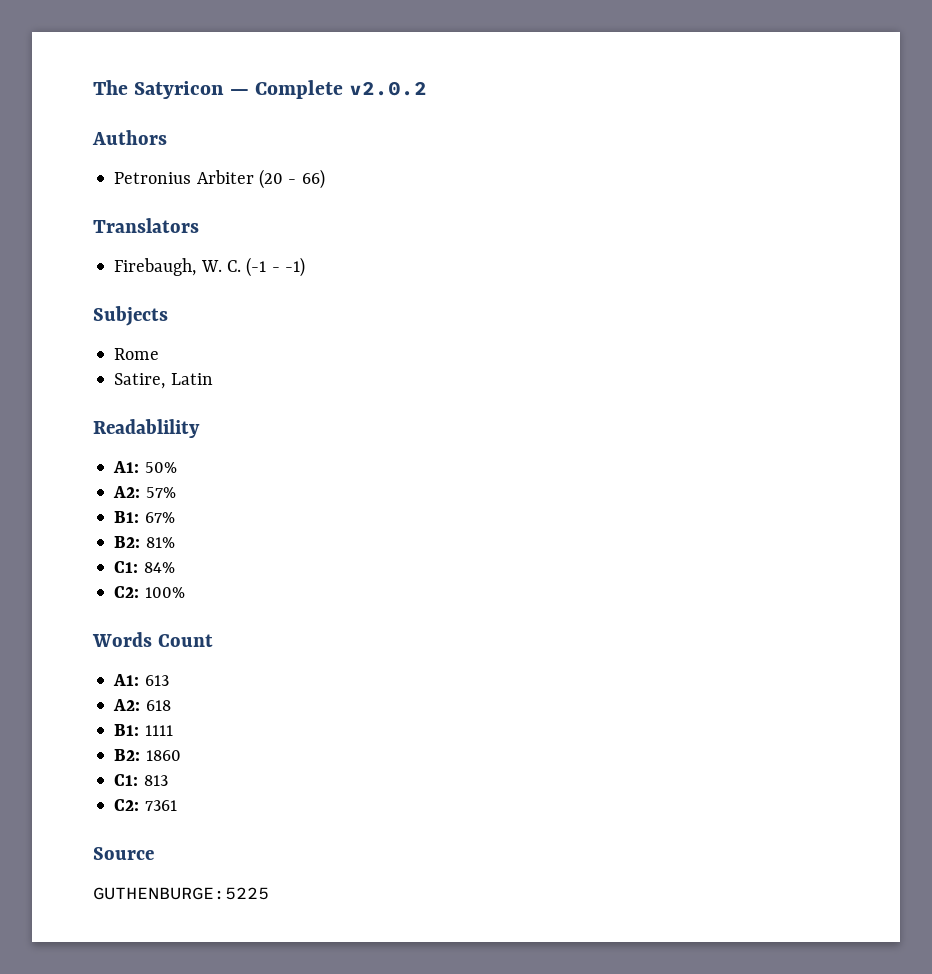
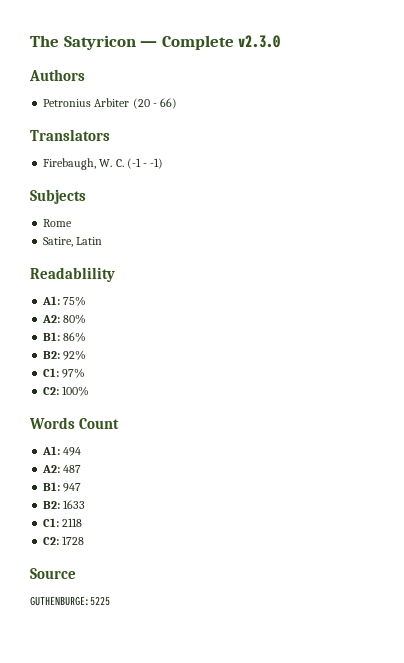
- The Satyricon — Complete v2.0.2
+ The Satyricon — Complete v2.3.0
- A1: 50%
- A2: 57%
- B1: 67%
- B2: 81%
- C1: 84%
+ A1: 75%
+ A2: 80%
+ B1: 86%
+ B2: 92%
+ C1: 97%
- A1: 613
- A2: 618
- B1: 1111
- B2: 1860
- C1: 813
- C2: 7361
+ A1: 494
+ A2: 487
+ B1: 947
+ B2: 1633
+ C1: 2118
+ C2: 1728

